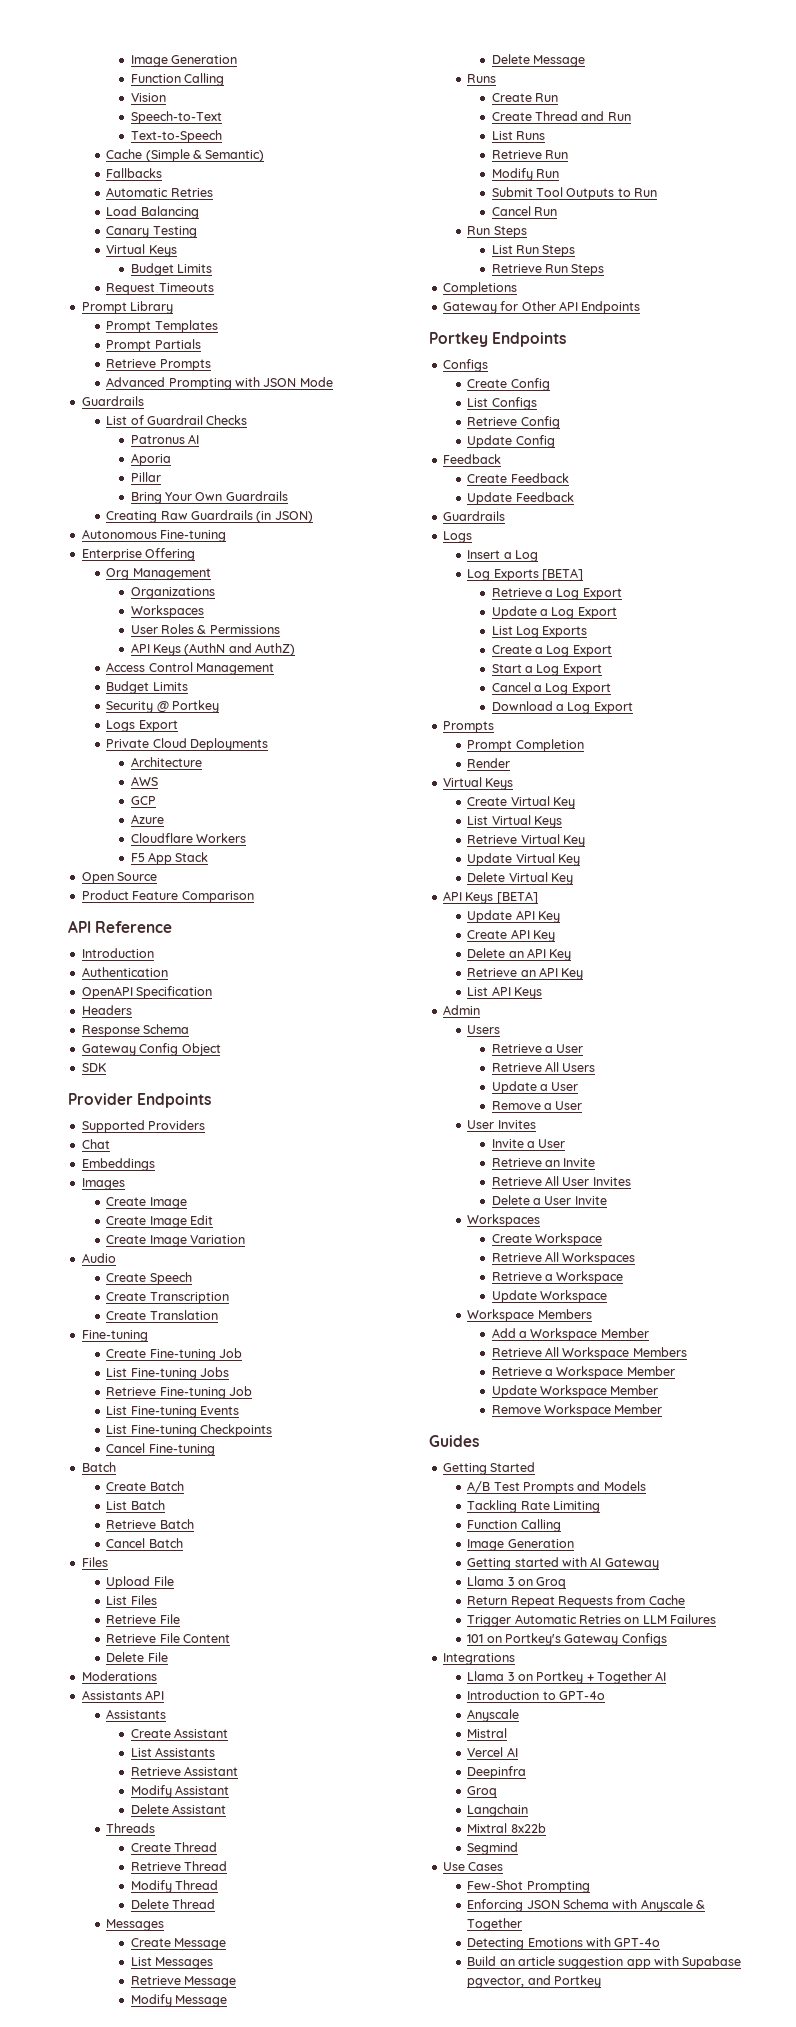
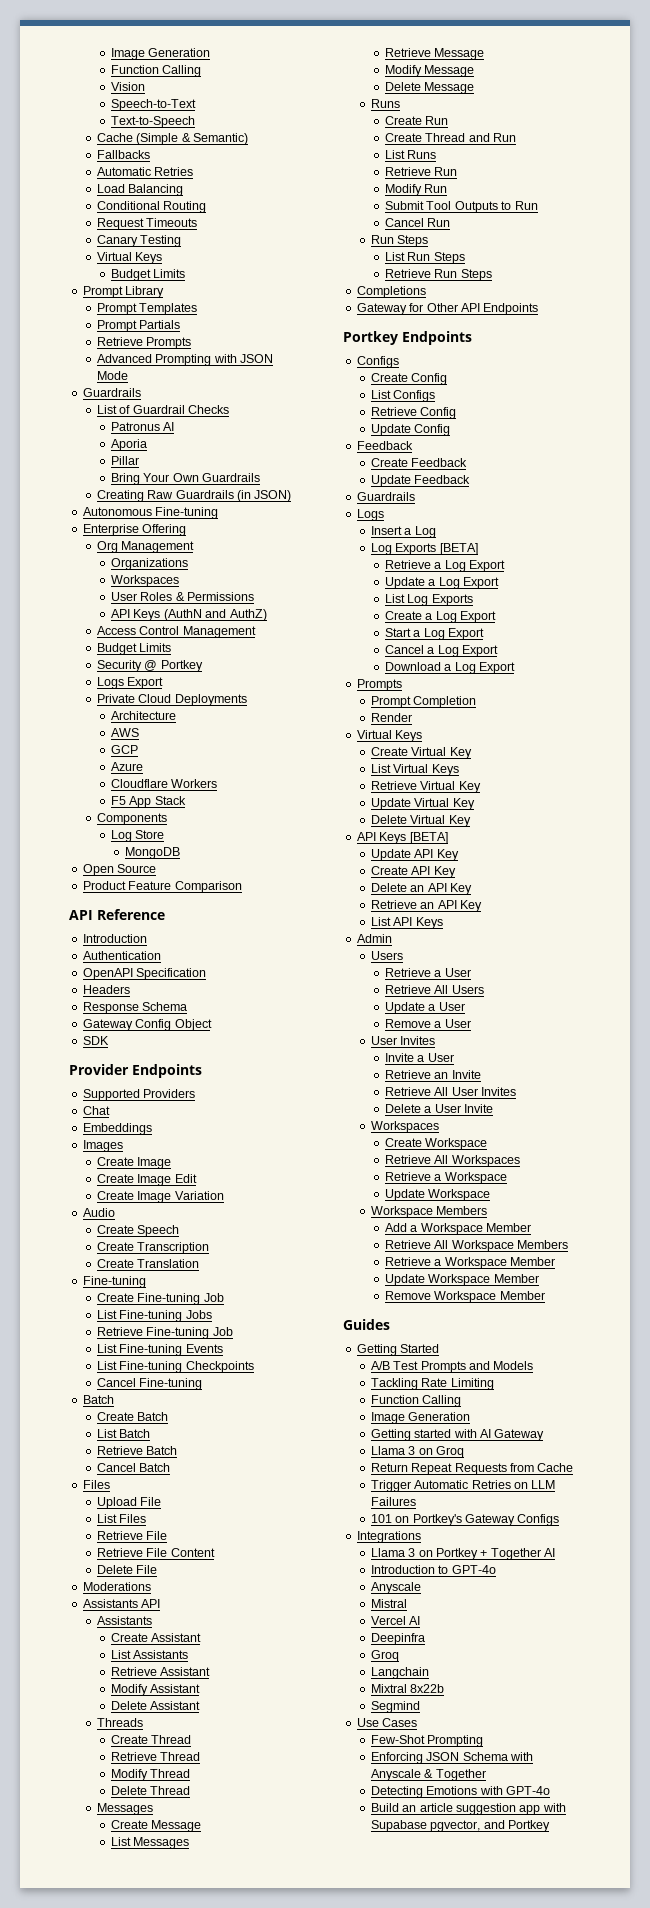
+ Conditional Routing
+ Request Timeouts
- Request Timeouts
+ Components
+ Log Store
+ MongoDB

